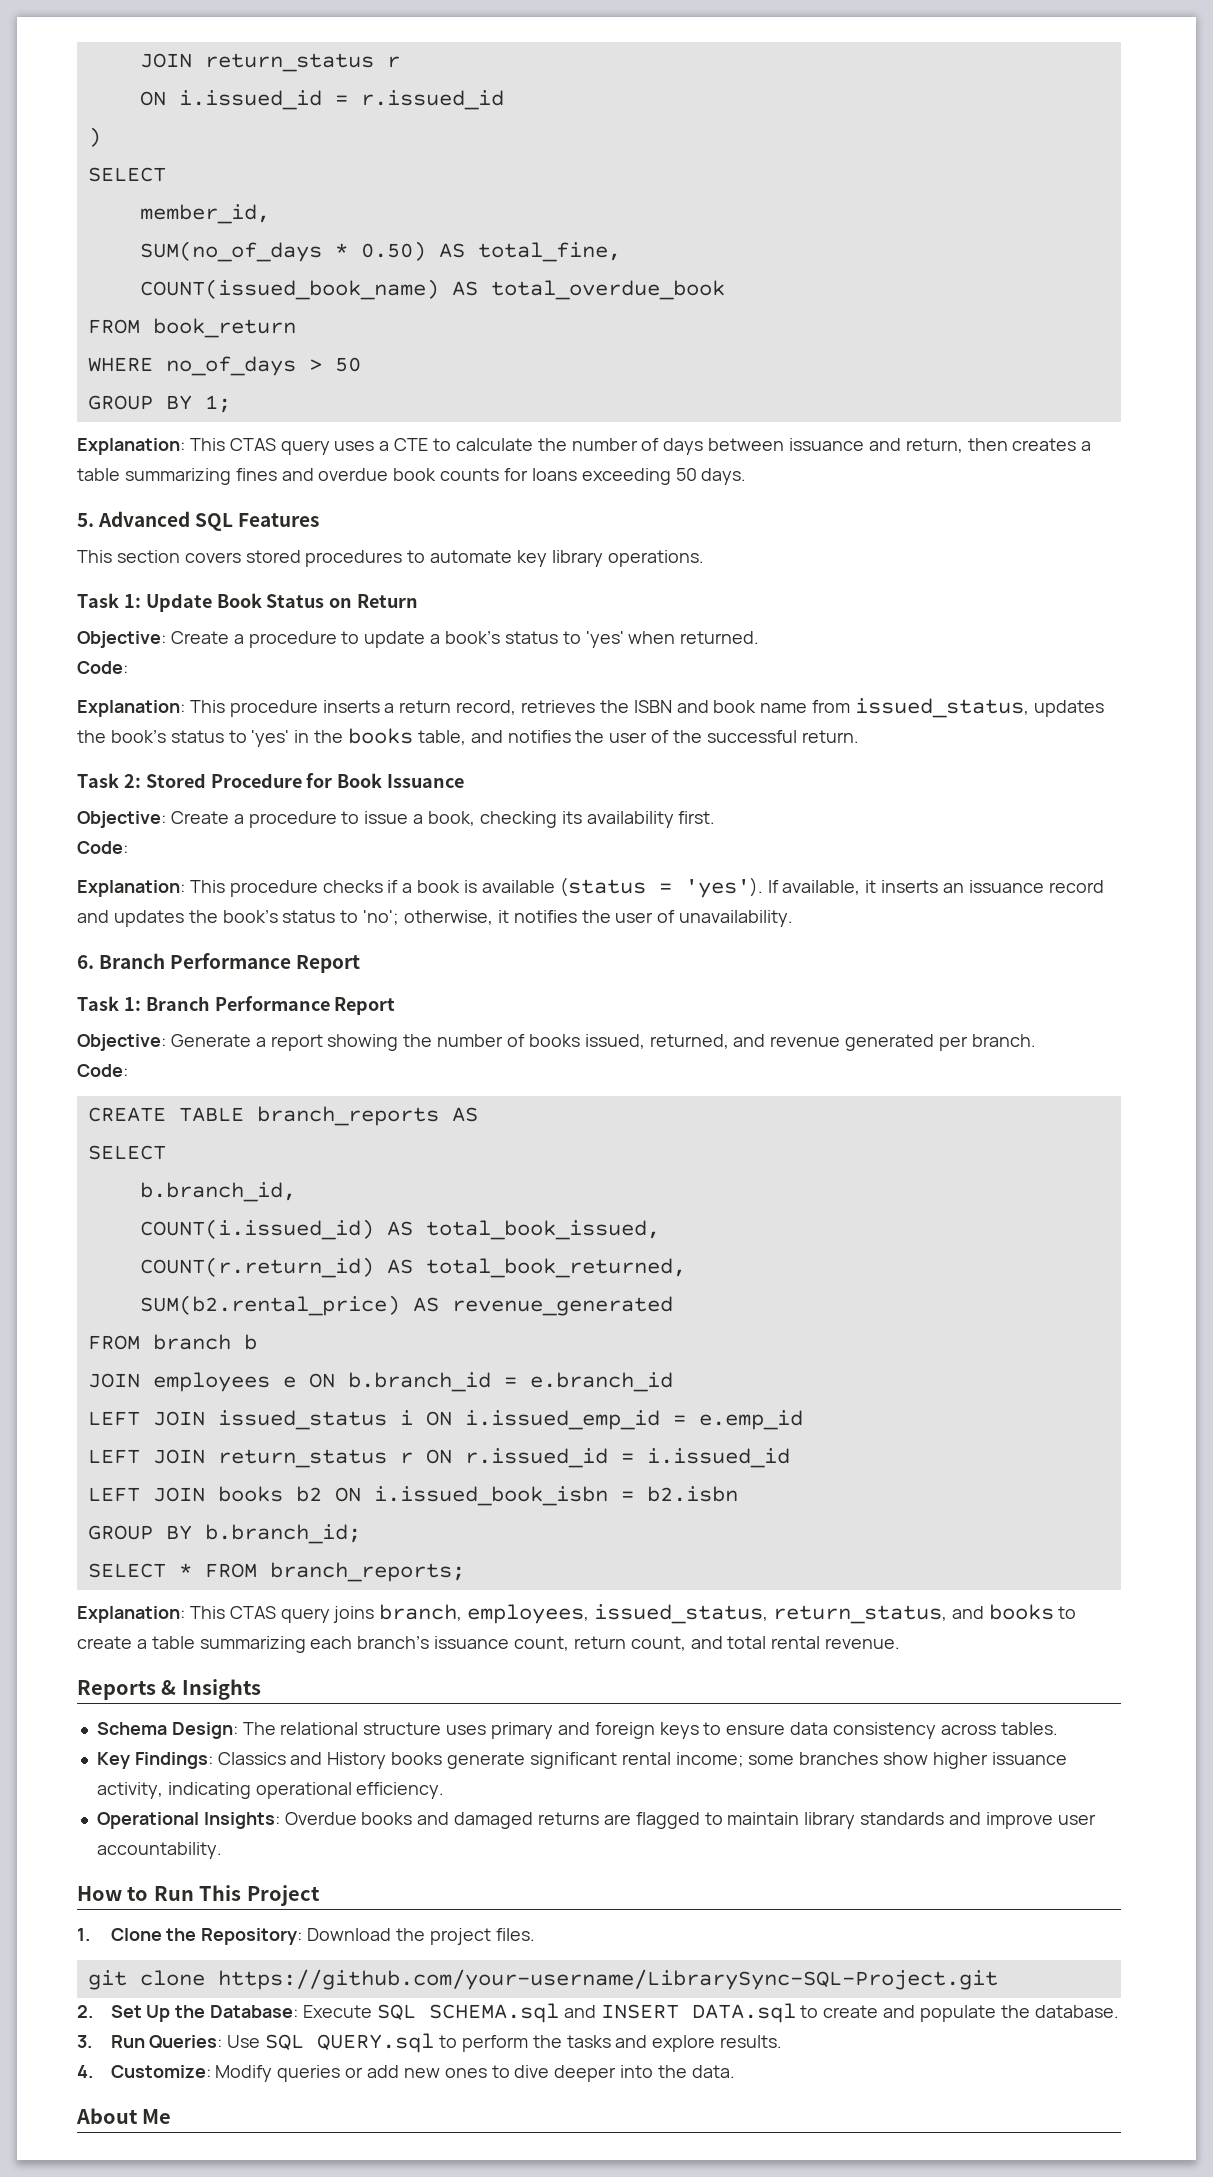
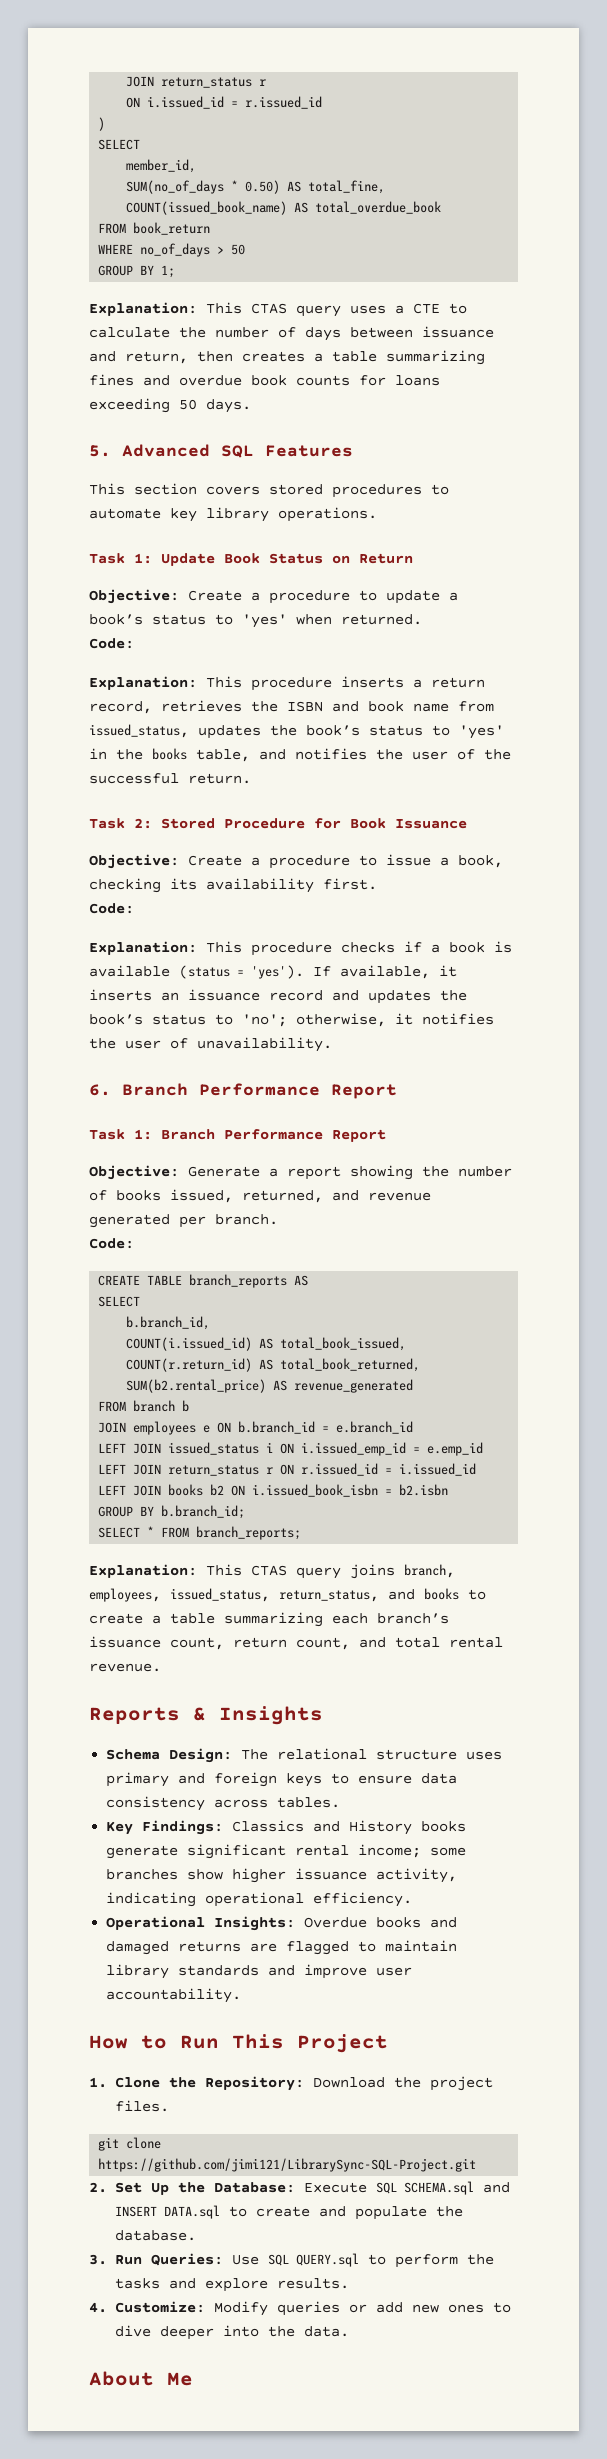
- git clone https://github.com/your-username/LibrarySync-SQL-Project.git
+ git clone https://github.com/jimi121/LibrarySync-SQL-Project.git

